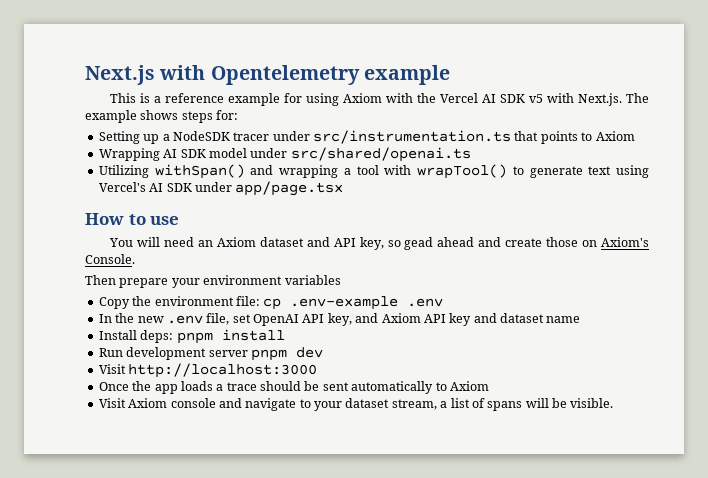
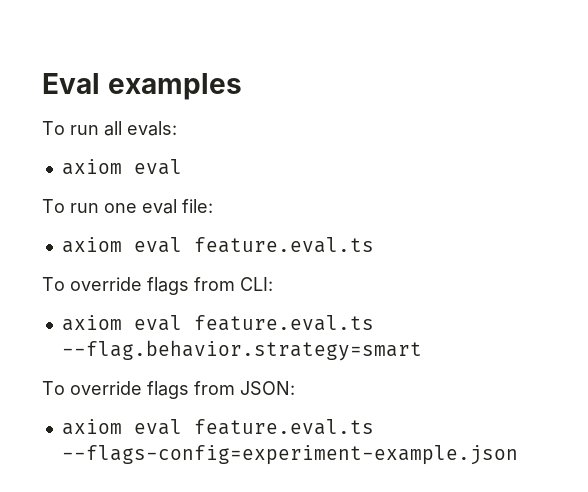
- Next.js with Opentelemetry example
- This is a reference example for using Axiom with the Vercel AI SDK v5 with Next.js. The example shows steps for:
- Setting up a NodeSDK tracer under src/instrumentation.ts that points to Axiom
- Wrapping AI SDK model under src/shared/openai.ts
- Utilizing withSpan() and wrapping a tool with wrapTool() to generate text using Vercel's AI SDK under app/page.tsx
- How to use
- You will need an Axiom dataset and API key, so gead ahead and create those on Axiom's Console.
- Then prepare your environment variables
- Copy the environment file: cp .env-example .env
- In the new .env file, set OpenAI API key, and Axiom API key and dataset name
- Install deps: pnpm install
- Run development server pnpm dev
- Visit http://localhost:3000
- Once the app loads a trace should be sent automatically to Axiom
- Visit Axiom console and navigate to your dataset stream, a list of spans will be visible.
+ Eval examples
+ To run all evals:
+ axiom eval
+ To run one eval file:
+ axiom eval feature.eval.ts
+ To override flags from CLI:
+ axiom eval feature.eval.ts --flag.behavior.strategy=smart
+ To override flags from JSON:
+ axiom eval feature.eval.ts --flags-config=experiment-example.json

